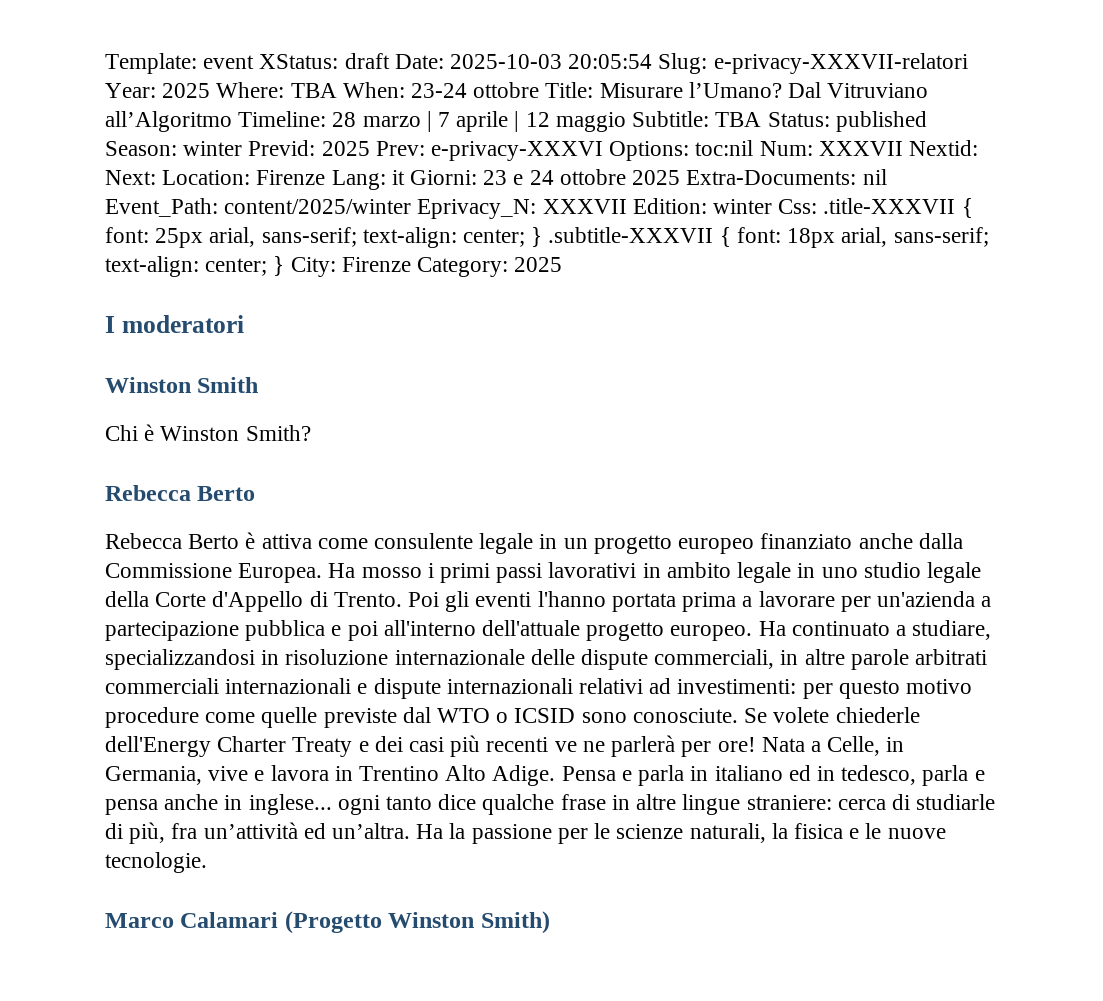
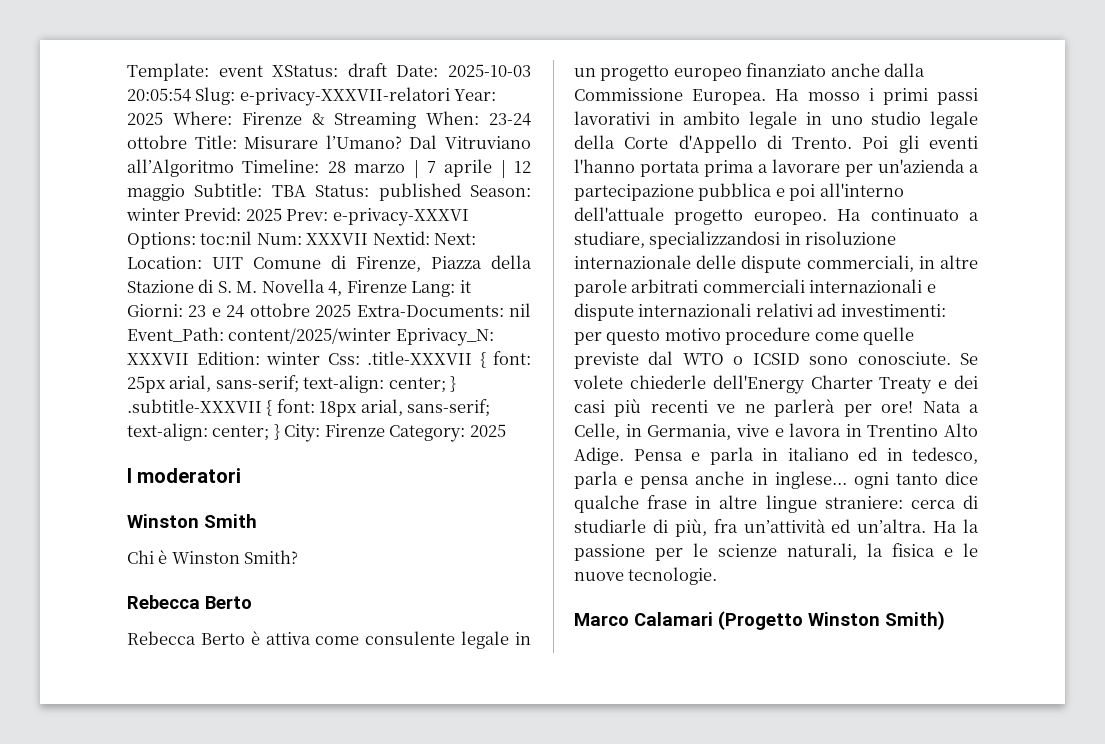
- Template: event XStatus: draft Date: 2025-10-03 20:05:54 Slug: e-privacy-XXXVII-relatori Year: 2025 Where: TBA When: 23-24 ottobre Title: Misurare l’Umano?
+ Template: event XStatus: draft Date: 2025-10-03 20:05:54 Slug: e-privacy-XXXVII-relatori Year: 2025 Where: Firenze & Streaming When: 23-24 ottobre Title: Misurare l’Umano?
- Firenze Lang:
+ UIT Comune di Firenze, Piazza della Stazione di S. M. Novella 4, Firenze Lang:

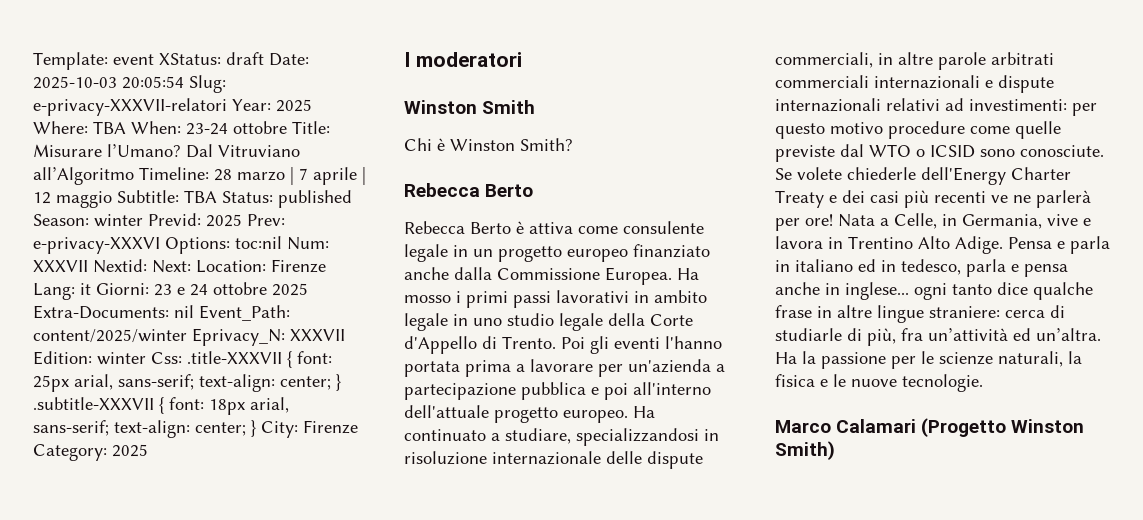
- Template: event XStatus: draft Date: 2025-10-03 20:05:54 Slug: e-privacy-XXXVII-relatori Year: 2025 Where: Firenze & Streaming When: 23-24 ottobre Title: Misurare l’Umano?
+ Template: event XStatus: draft Date: 2025-10-03 20:05:54 Slug: e-privacy-XXXVII-relatori Year: 2025 Where: TBA When: 23-24 ottobre Title: Misurare l’Umano?
- UIT Comune di Firenze, Piazza della Stazione di S. M. Novella 4, Firenze Lang:
+ Firenze Lang:

